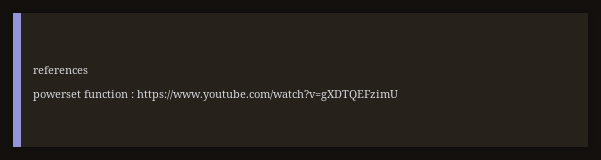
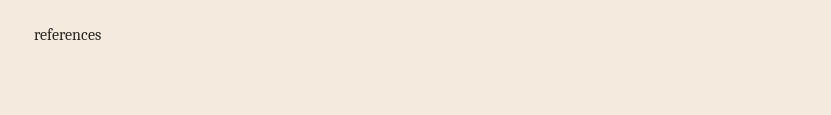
- powerset function : https://www.youtube.com/watch?v=gXDTQEFzimU

